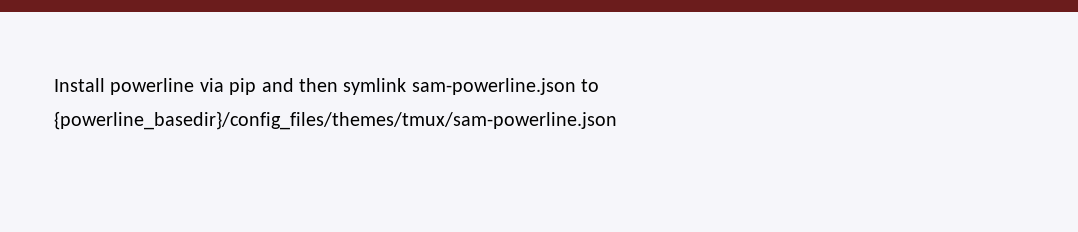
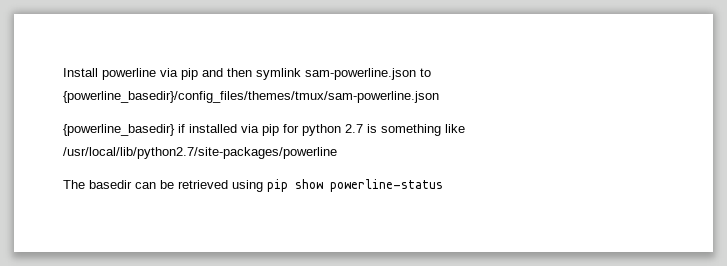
+ {powerline_basedir} if installed via pip for python 2.7 is something like /usr/local/lib/python2.7/site-packages/powerline
+ The basedir can be retrieved using pip show powerline-status

